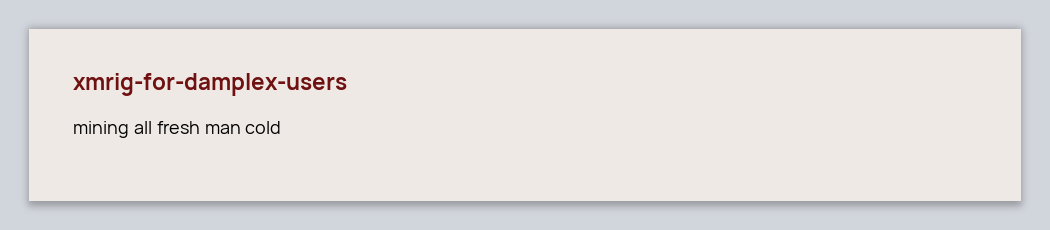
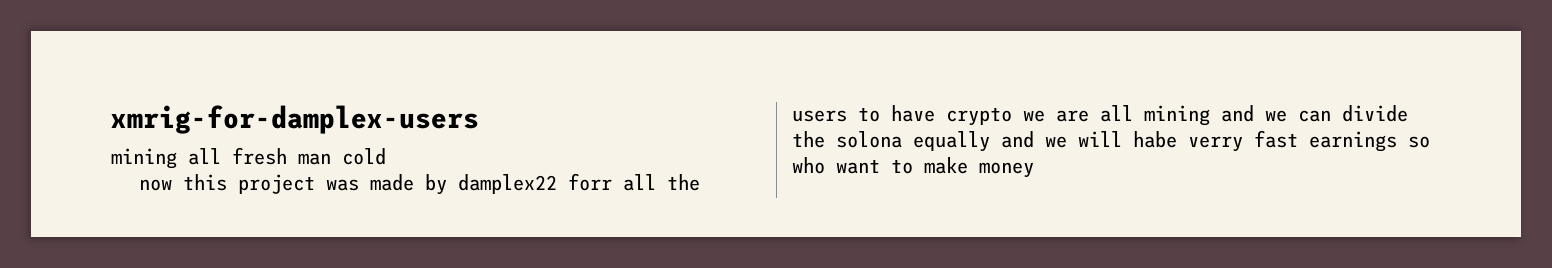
+ now this project was made by damplex22 forr all the users to have crypto we are all mining and we can divide the solona equally and we will habe verry fast earnings so who want to make money

